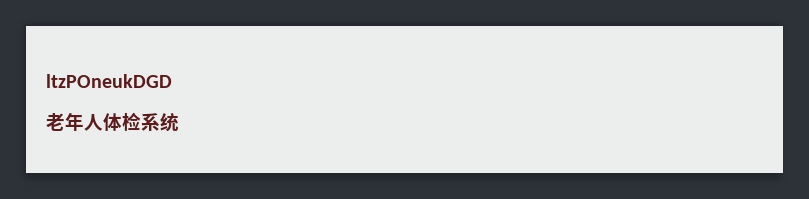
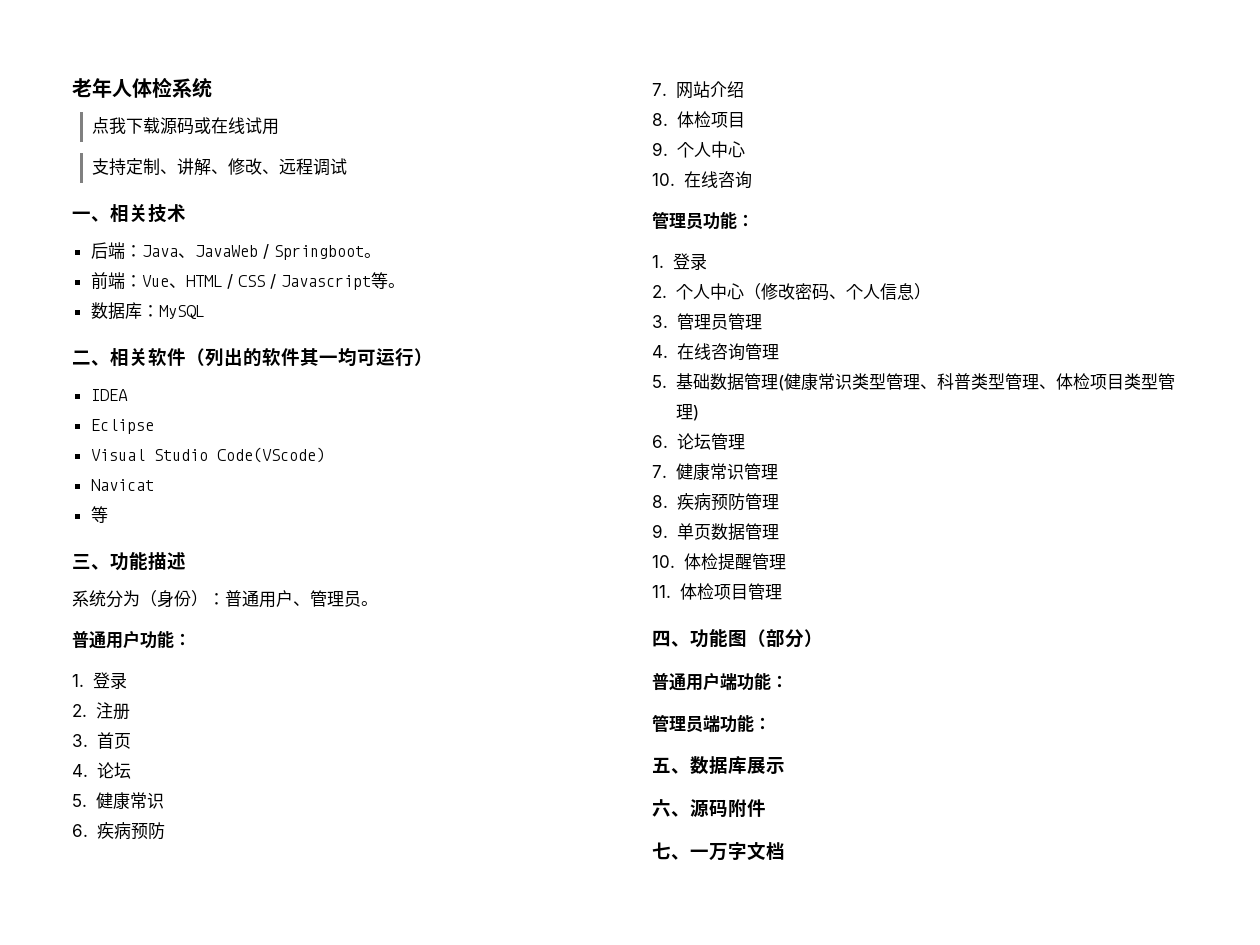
- ltzPOneukDGD
+ 点我下载源码或在线试用
+ 支持定制、讲解、修改、远程调试
+ 一、相关技术
+ 后端：Java、JavaWeb / Springboot。
+ 前端：Vue、HTML / CSS / Javascript等。
+ 数据库：MySQL
+ 二、相关软件（列出的软件其一均可运行）
+ IDEA
+ Eclipse
+ Visual Studio Code(VScode)
+ Navicat
+ 等
+ 三、功能描述
+ 系统分为（身份）：普通用户、管理员。
+ 普通用户功能：
+ 1.登录
+ 2.注册
+ 3.首页
+ 4.论坛
+ 5.健康常识
+ 6.疾病预防
+ 7.网站介绍
+ 8.体检项目
+ 9.个人中心
+ 10.在线咨询
+ 管理员功能：
+ 1.登录
+ 2.个人中心（修改密码、个人信息）
+ 3.管理员管理
+ 4.在线咨询管理
+ 5.基础数据管理(健康常识类型管理、科普类型管理、体检项目类型管理)
+ 6.论坛管理
+ 7.健康常识管理
+ 8.疾病预防管理
+ 9.单页数据管理
+ 10.体检提醒管理
+ 11.体检项目管理
+ 四、功能图（部分）
+ 普通用户端功能：
+ 管理员端功能：
+ 五、数据库展示
+ 六、源码附件
+ 七、一万字文档

